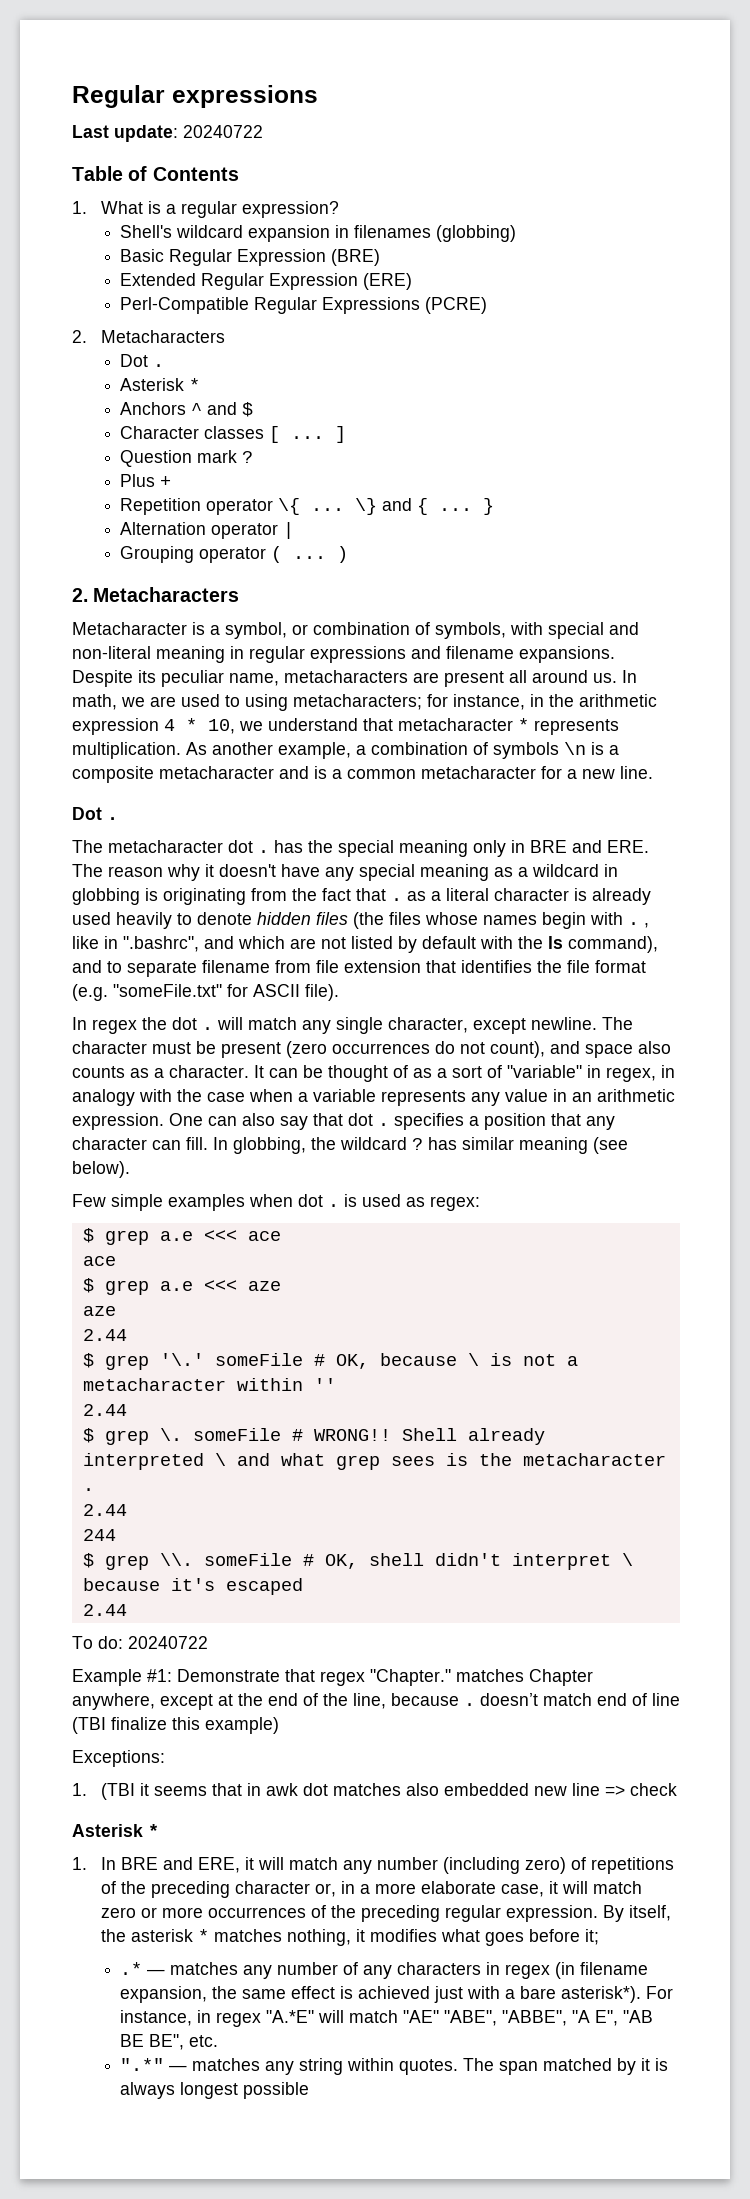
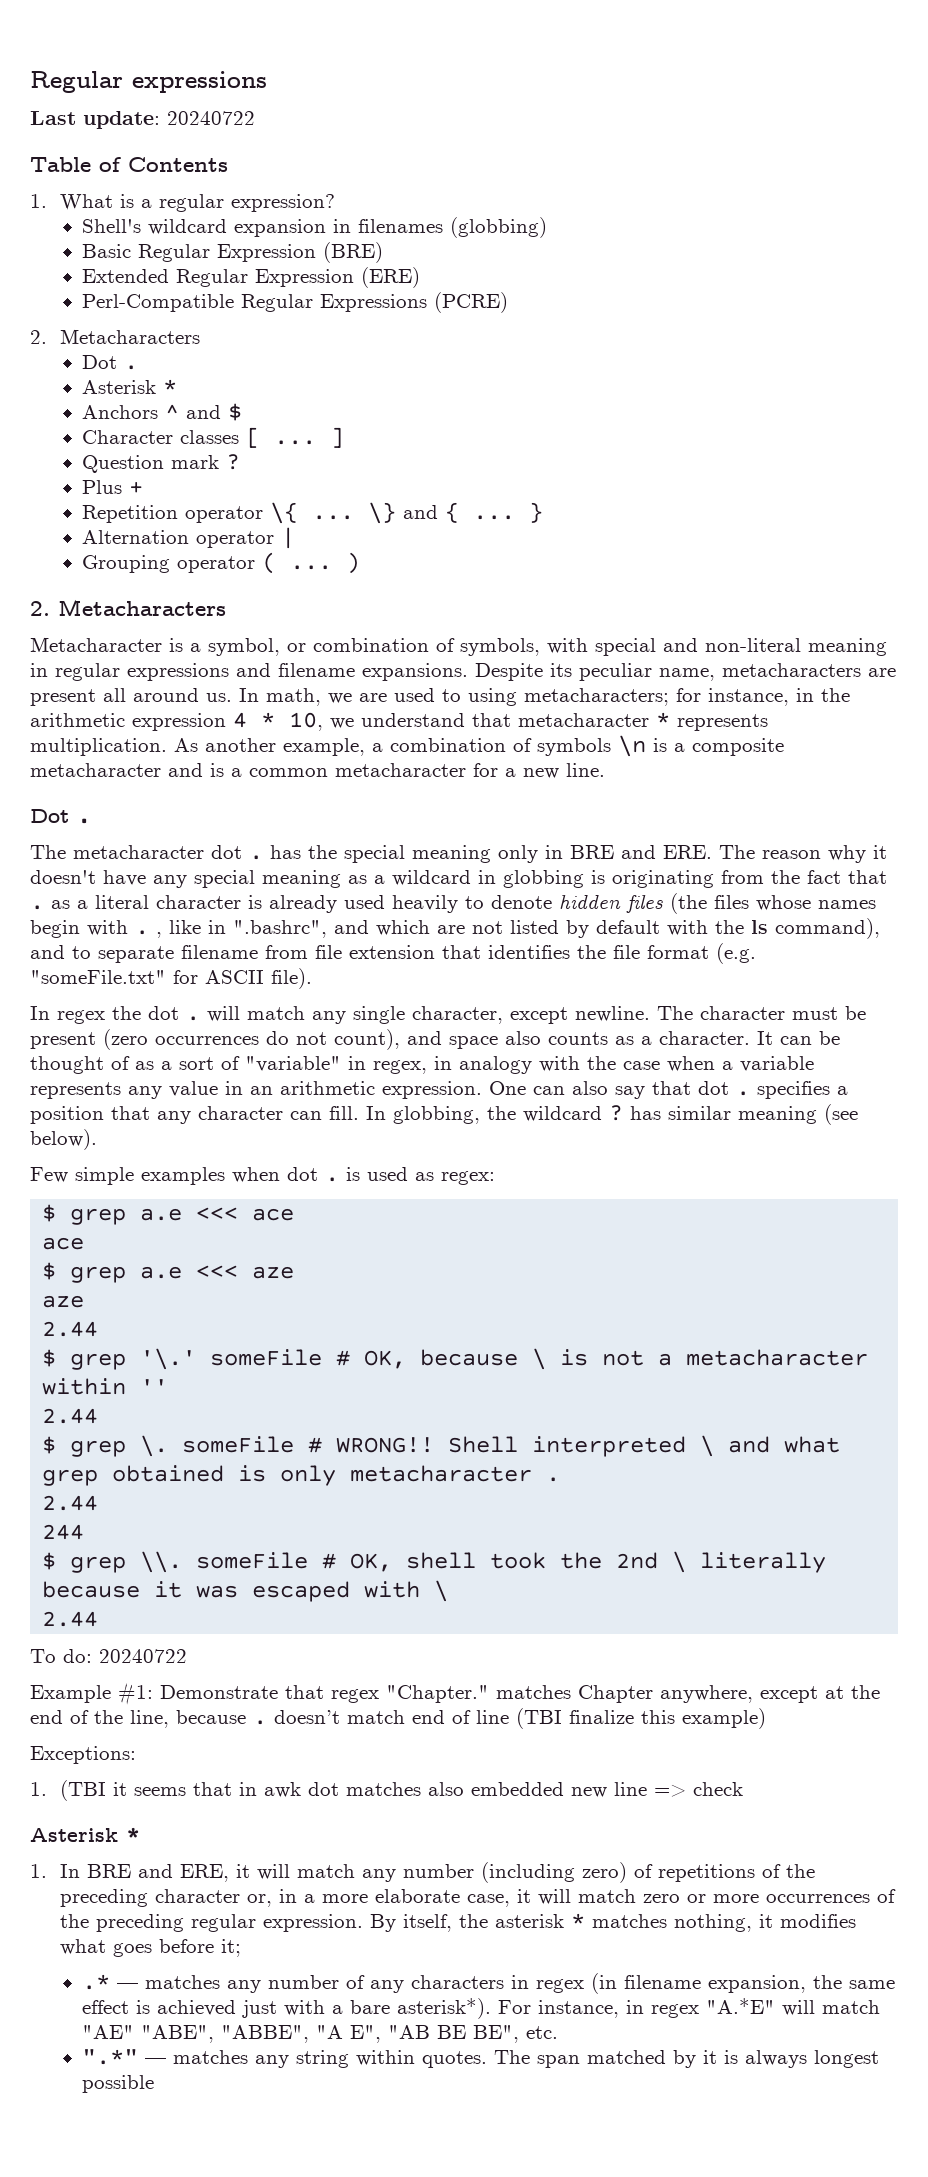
- Shell already interpreted \ and what grep sees is the metacharacter .
+ Shell interpreted \ and what grep obtained is only metacharacter .
- $ grep \\. someFile # OK, shell didn't interpret \ because it's escaped
+ $ grep \\. someFile # OK, shell took the 2nd \ literally because it was escaped with \

